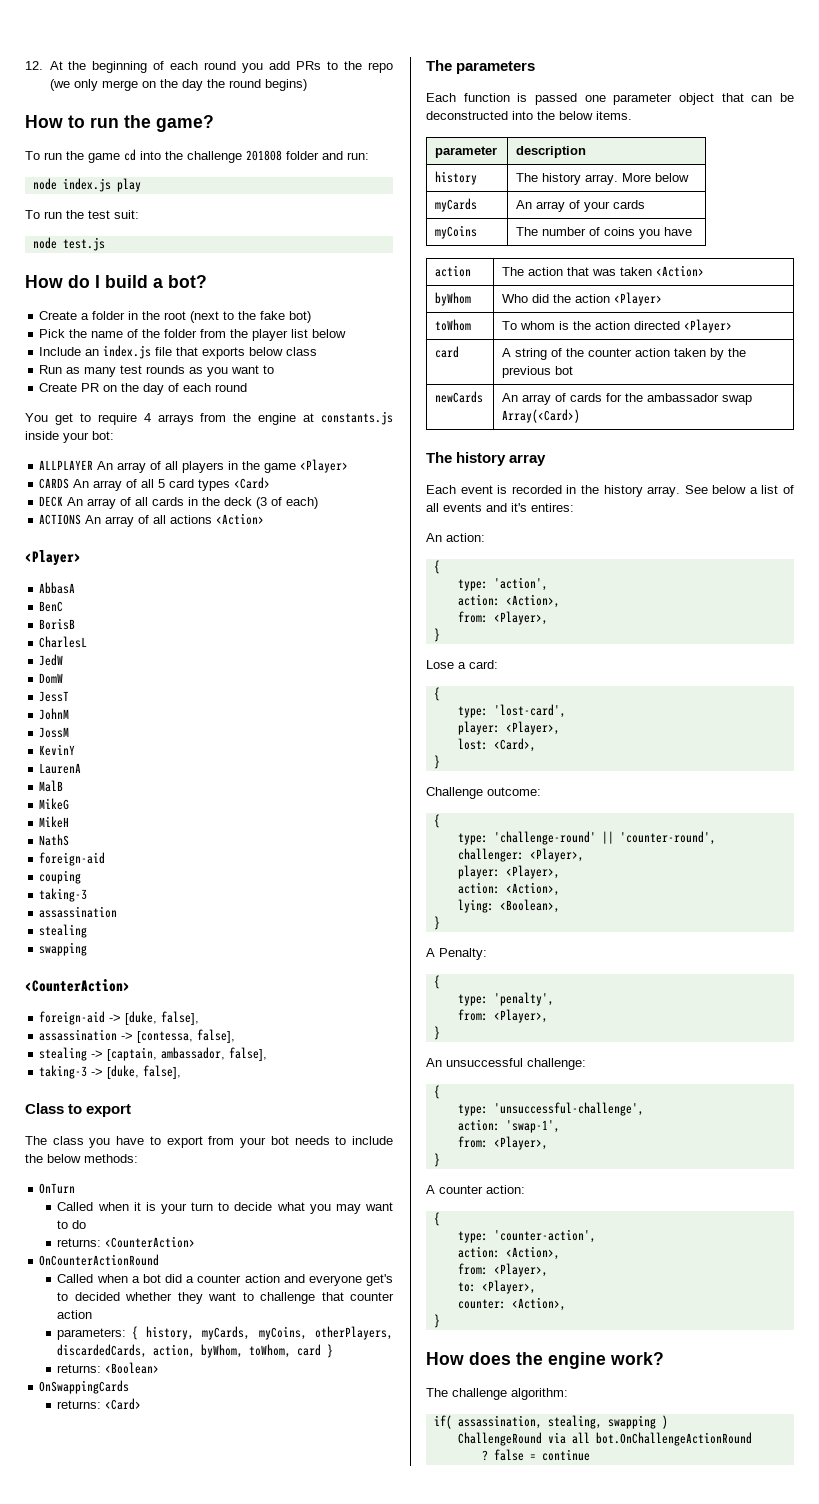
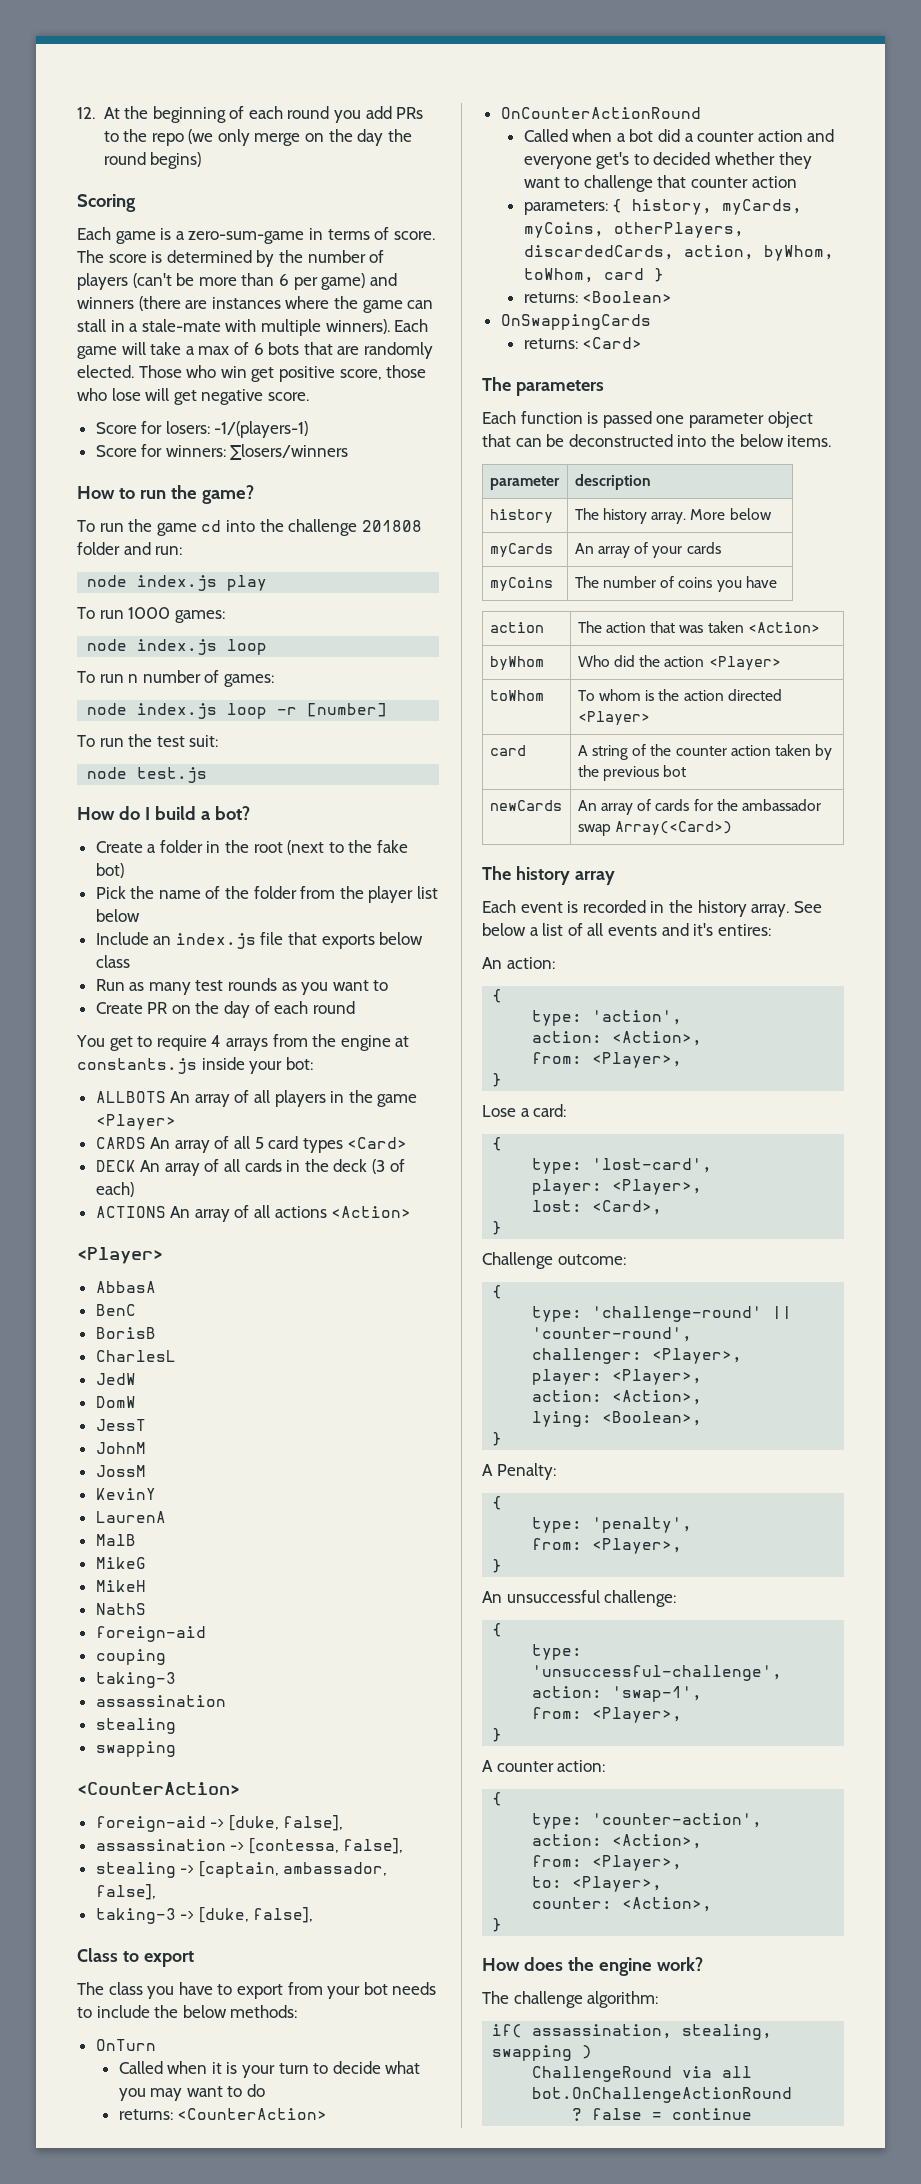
+ Scoring
+ Each game is a zero-sum-game in terms of score. The score is determined by the number of players (can't be more than 6 per game) and winners (there are instances where the game can stall in a stale-mate with multiple winners). Each game will take a max of 6 bots that are randomly elected. Those who win get positive score, those who lose will get negative score.
+ Score for losers: -1/(players-1)
+ Score for winners: ∑losers/winners
+ To run 1000 games:
+ node index.js loop
+ To run n number of games:
+ node index.js loop -r [number]
- ALLPLAYER An array of all players in the game <Player>
+ ALLBOTS An array of all players in the game <Player>

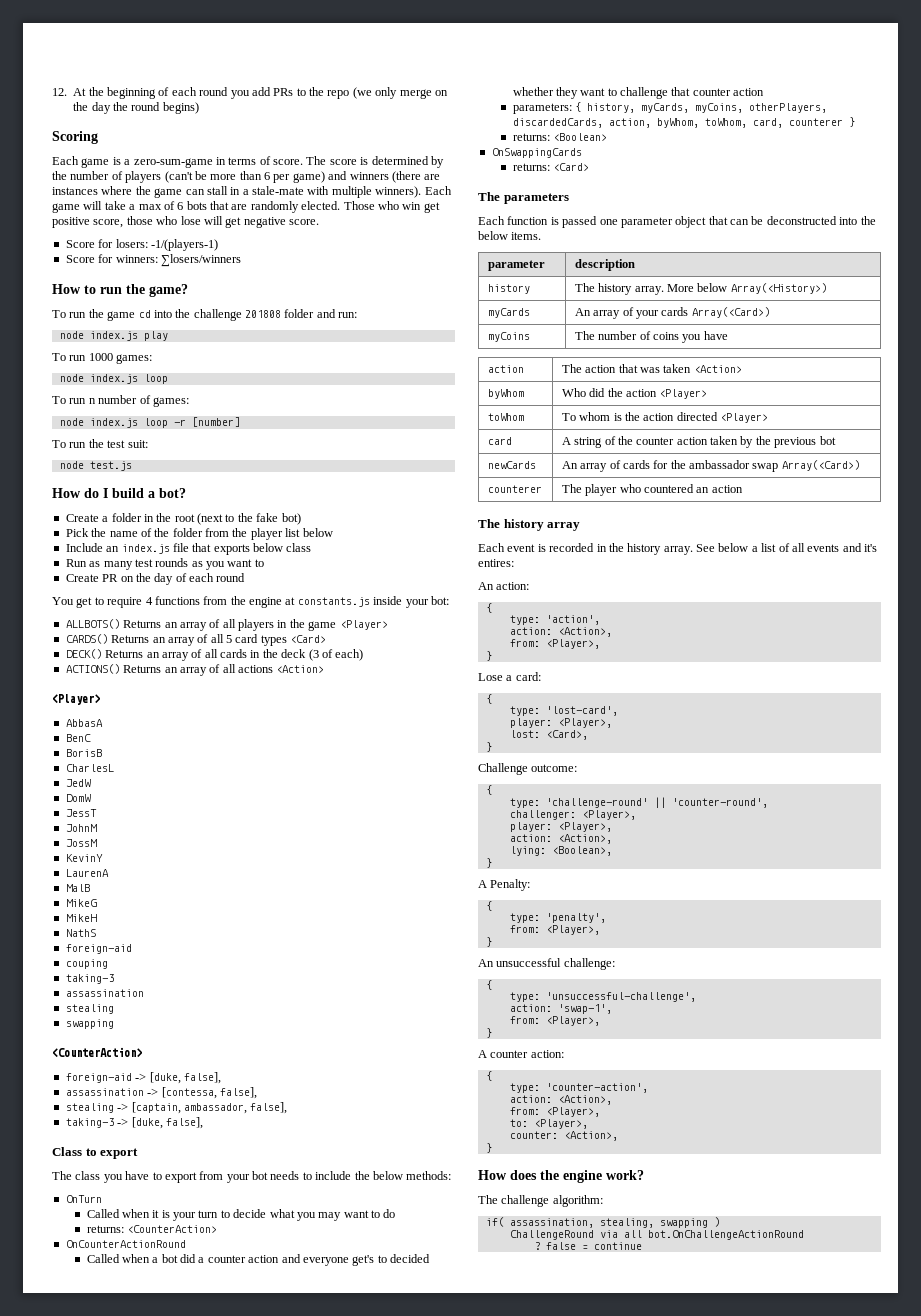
- You get to require 4 arrays from the engine at constants.js inside your bot:
+ You get to require 4 functions from the engine at constants.js inside your bot:
- ALLBOTS An array of all players in the game <Player>
+ ALLBOTS() Returns an array of all players in the game <Player>
- CARDS An array of all 5 card types <Card>
+ CARDS() Returns an array of all 5 card types <Card>
- DECK An array of all cards in the deck (3 of each)
+ DECK() Returns an array of all cards in the deck (3 of each)
- ACTIONS An array of all actions <Action>
+ ACTIONS() Returns an array of all actions <Action>
- parameters: { history, myCards, myCoins, otherPlayers, discardedCards, action, byWhom, toWhom, card }
+ parameters: { history, myCards, myCoins, otherPlayers, discardedCards, action, byWhom, toWhom, card, counterer }
- history | The history array. More below
+ history | The history array. More below Array(<History>)
- myCards | An array of your cards
+ myCards | An array of your cards Array(<Card>)
+ counterer | The player who countered an action

